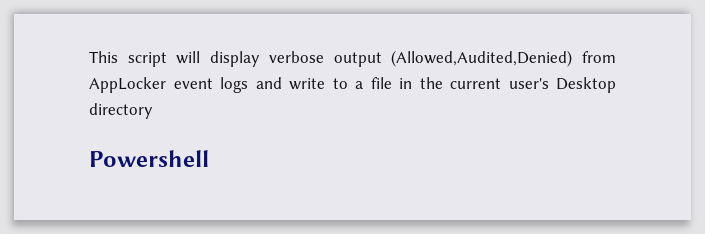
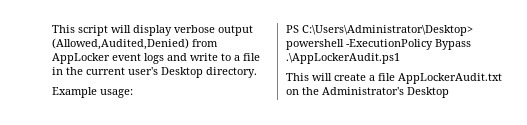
- This script will display verbose output (Allowed,Audited,Denied) from AppLocker event logs and write to a file in the current user's Desktop directory
- Powershell
+ This script will display verbose output (Allowed,Audited,Denied) from AppLocker event logs and write to a file in the current user's Desktop directory.
+ Example usage:
+ PS C:\Users\Administrator\Desktop> powershell -ExecutionPolicy Bypass .\AppLockerAudit.ps1
+ This will create a file AppLockerAudit.txt on the Administrator's Desktop

